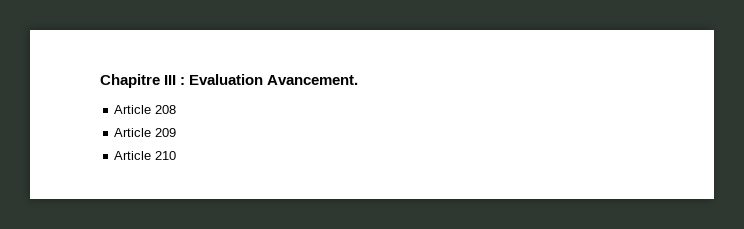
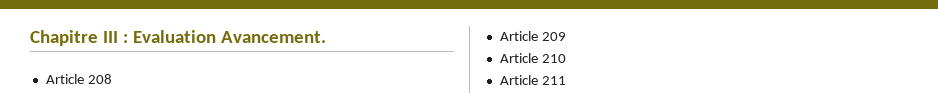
+ Article 211

